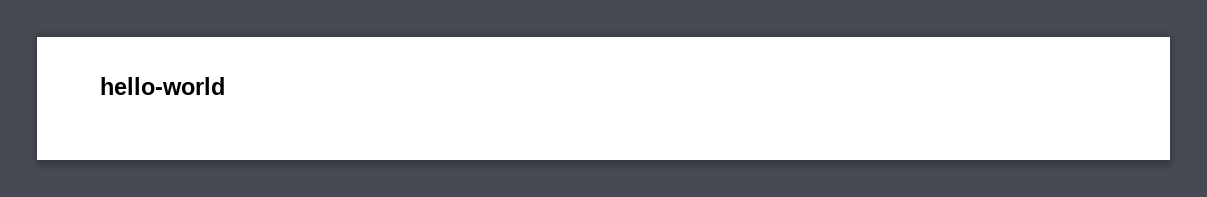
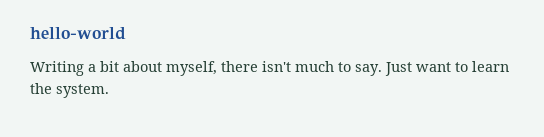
+ Writing a bit about myself, there isn't much to say. Just want to learn the system.

